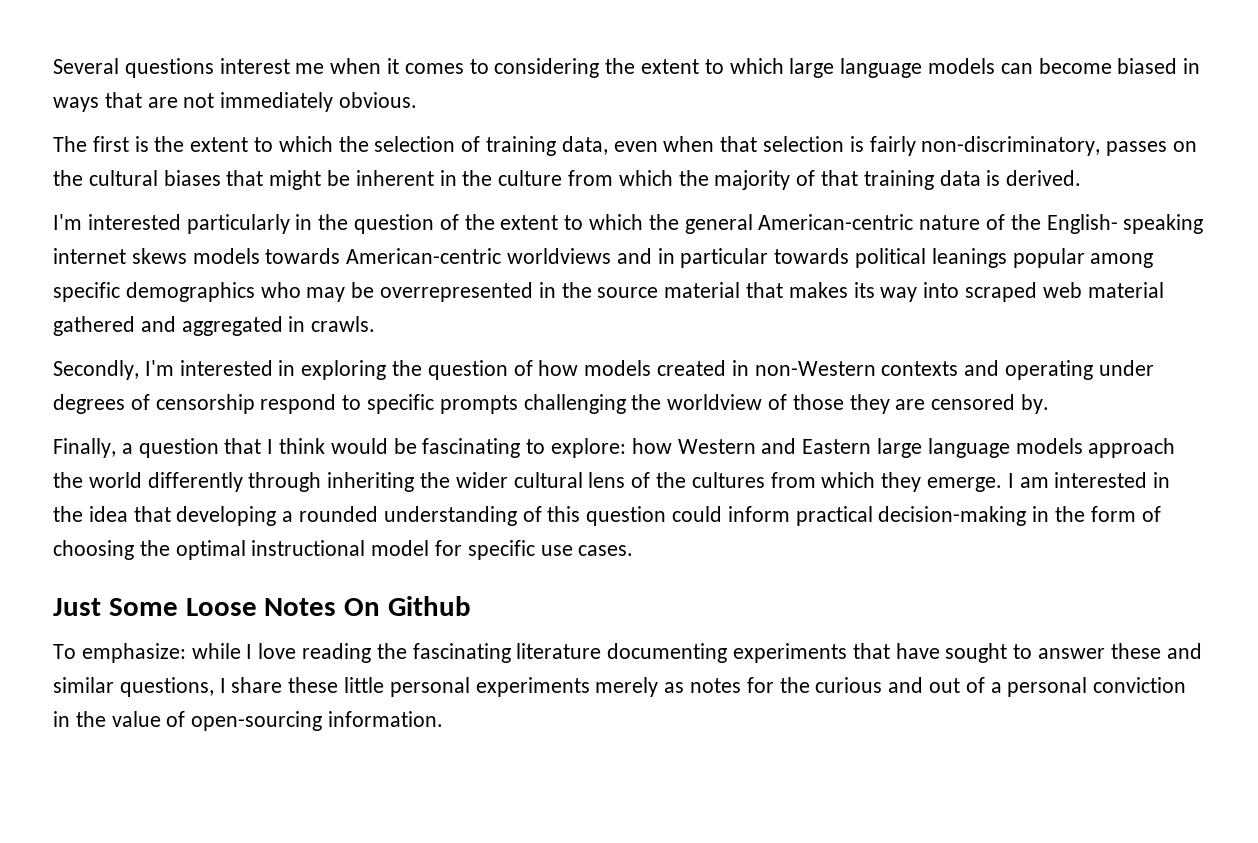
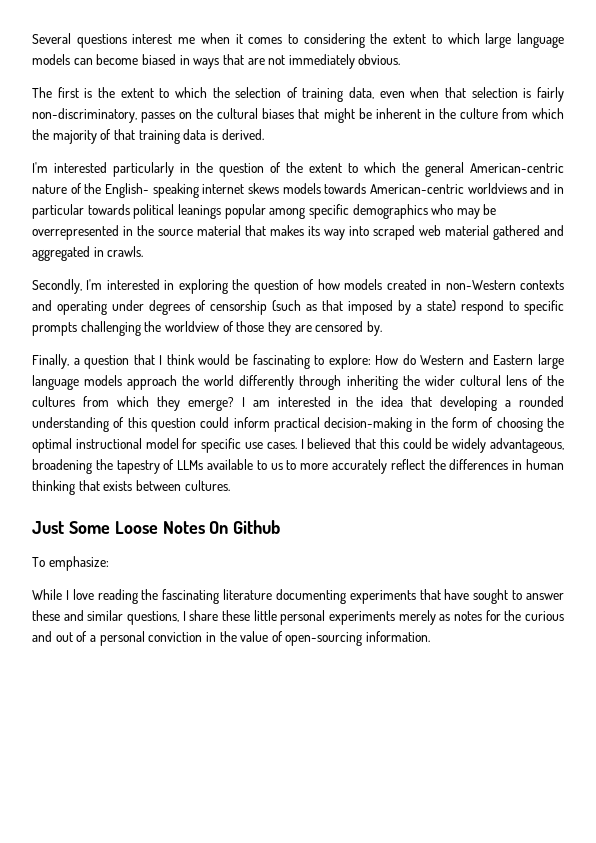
- Secondly, I'm interested in exploring the question of how models created in non-Western contexts and operating under degrees of censorship respond to specific prompts challenging the worldview of those they are censored by.
+ Secondly, I'm interested in exploring the question of how models created in non-Western contexts and operating under degrees of censorship (such as that imposed by a state) respond to specific prompts challenging the worldview of those they are censored by.
- Finally, a question that I think would be fascinating to explore: how Western and Eastern large language models approach the world differently through inheriting the wider cultural lens of the cultures from which they emerge.
+ Finally, a question that I think would be fascinating to explore: How do Western and Eastern large language models approach the world differently through inheriting the wider cultural lens of the cultures from which they emerge?
+ I believed that this could be widely advantageous, broadening the tapestry of LLMs available to us to more accurately reflect the differences in human thinking that exists between cultures.
- To emphasize: while I love reading the fascinating literature documenting experiments that have sought to answer these and similar questions, I share these little personal experiments merely as notes for the curious and out of a personal conviction in the value of open-sourcing information.
+ To emphasize:
+ While I love reading the fascinating literature documenting experiments that have sought to answer these and similar questions, I share these little personal experiments merely as notes for the curious and out of a personal conviction in the value of open-sourcing information.

